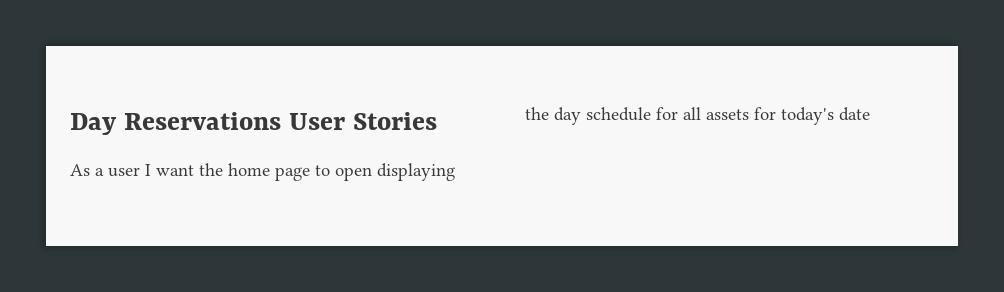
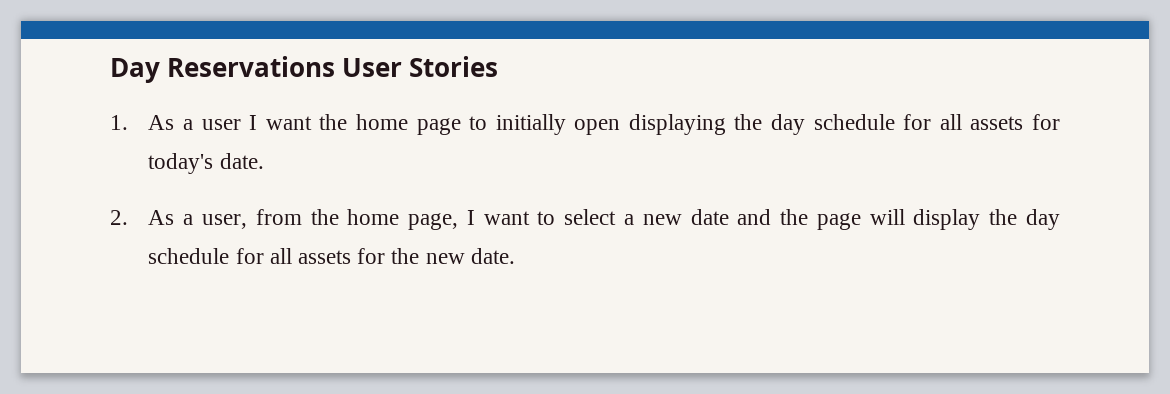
- As a user I want the home page to open displaying the day schedule for all assets for today's date
+ 1. As a user I want the home page to initially open displaying the day schedule for all assets for today's date.
+ 2. As a user, from the home page, I want to select a new date and the page will display the day schedule for all assets for the new date.

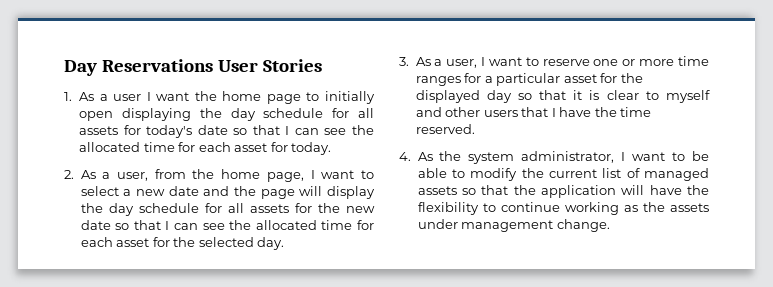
- 1. As a user I want the home page to initially open displaying the day schedule for all assets for today's date.
+ 1. As a user I want the home page to initially open displaying the day schedule for all assets for today's date so that I can see the allocated time for each asset for today.
- 2. As a user, from the home page, I want to select a new date and the page will display the day schedule for all assets for the new date.
+ 2. As a user, from the home page, I want to select a new date and the page will display the day schedule for all assets for the new date so that I can see the allocated time for each asset for the selected day.
+ 3. As a user, I want to reserve one or more time ranges for a particular asset for the displayed day so that it is clear to myself and other users that I have the time reserved.
+ 4. As the system administrator, I want to be able to modify the current list of managed assets so that the application will have the flexibility to continue working as the assets under management change.

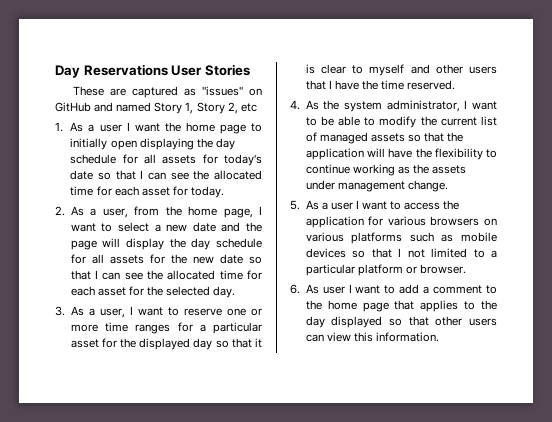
+ These are captured as "issues" on GitHub and named Story 1, Story 2, etc
+ 5. As a user I want to access the application for various browsers on various platforms such as mobile devices so that I not limited to a particular platform or browser.
+ 6. As user I want to add a comment to the home page that applies to the day displayed so that other users can view this information.

